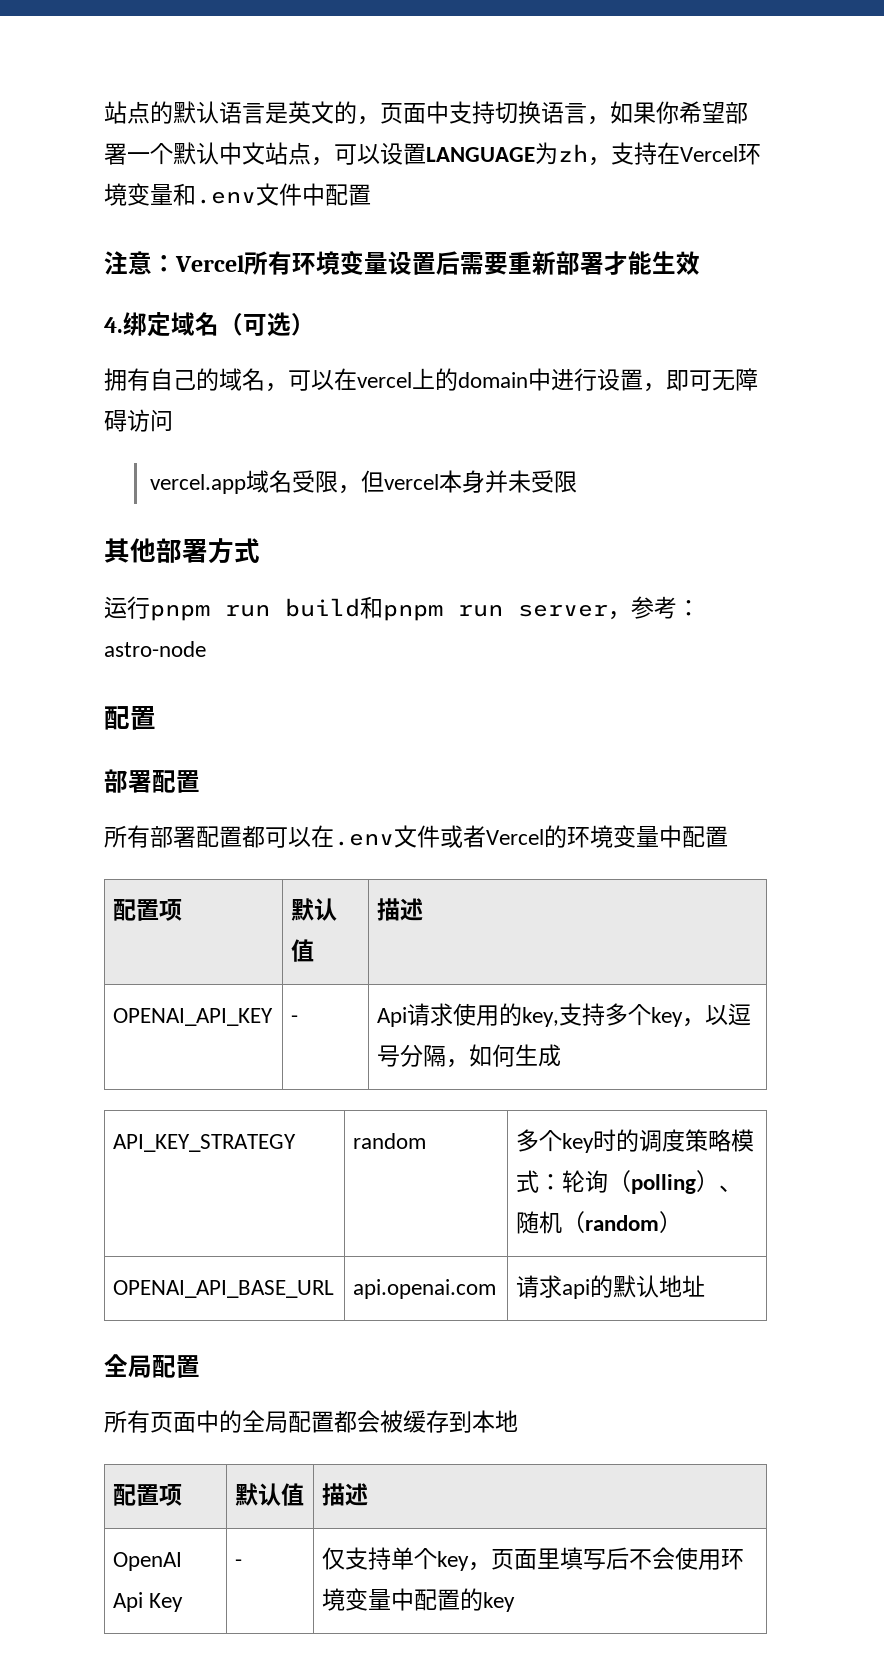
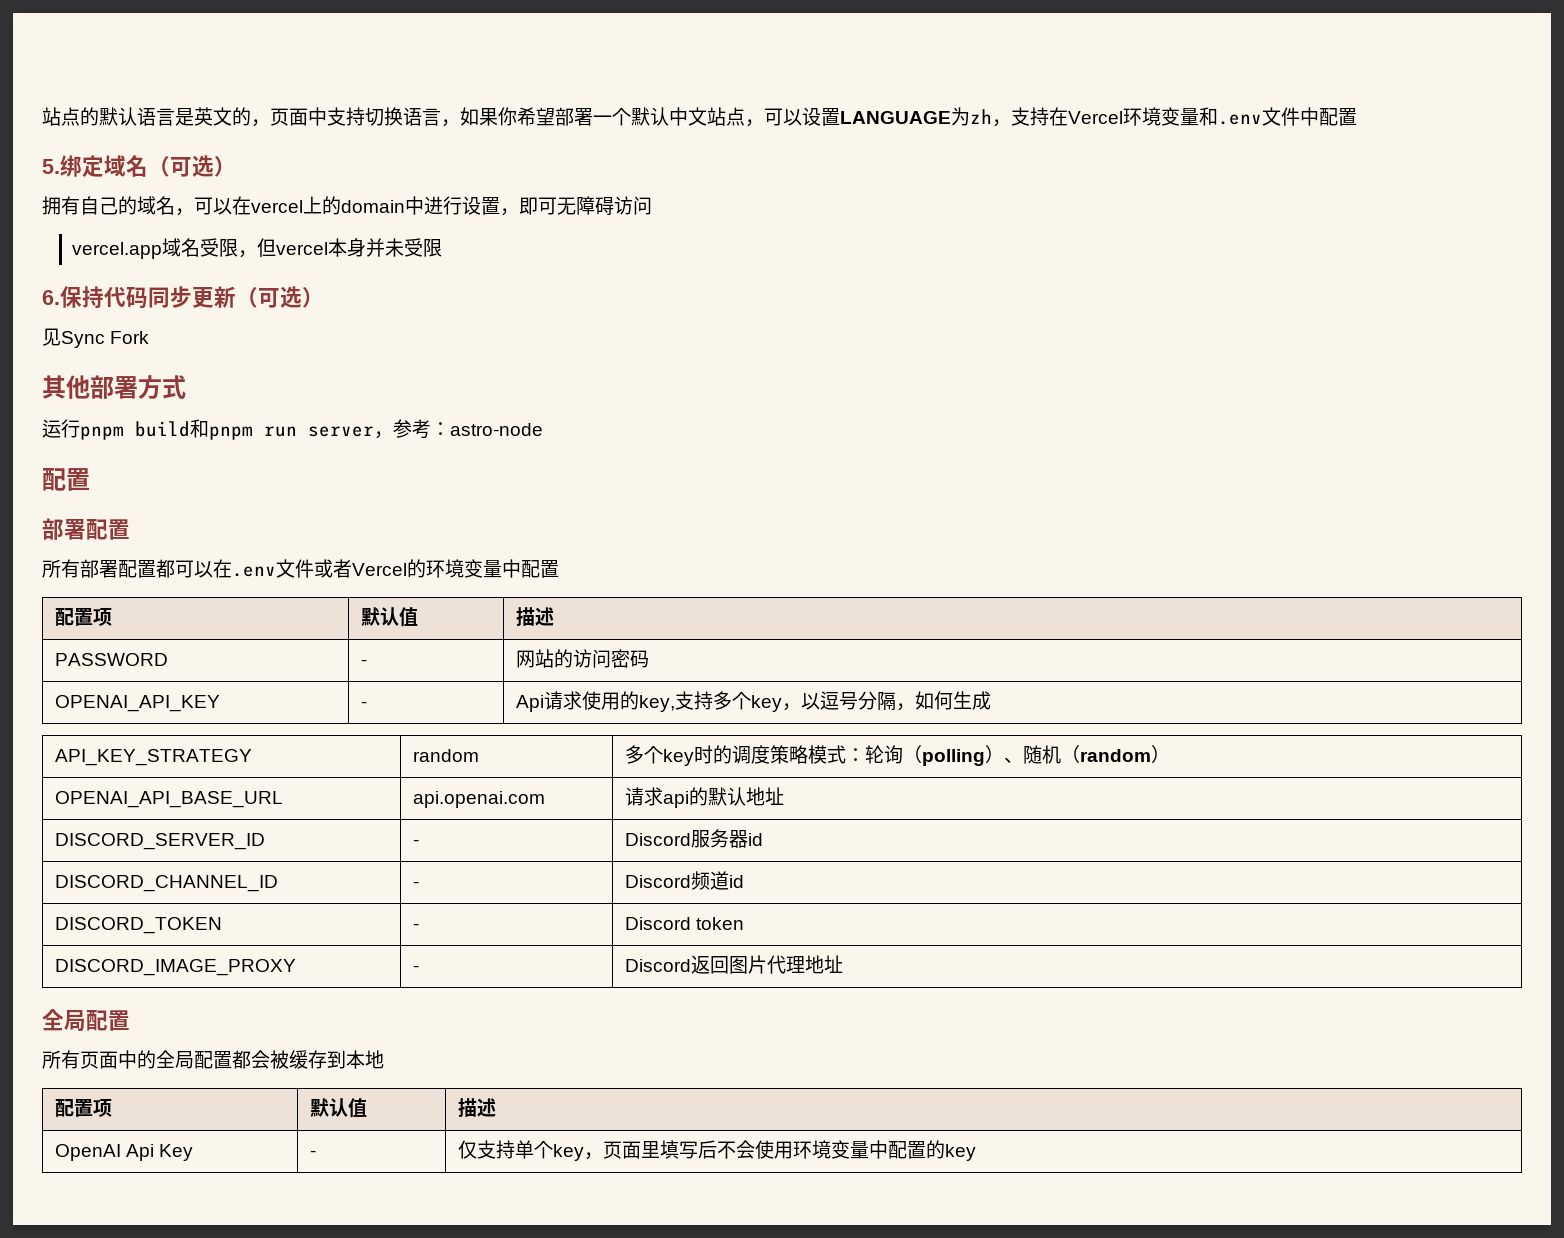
- 注意：Vercel所有环境变量设置后需要重新部署才能生效
- 4.绑定域名（可选）
+ 5.绑定域名（可选）
+ 6.保持代码同步更新（可选）
+ 见Sync Fork
- 运行pnpm run build和pnpm run server，参考：astro-node
+ 运行pnpm build和pnpm run server，参考：astro-node
+ PASSWORD | - | 网站的访问密码
+ DISCORD_SERVER_ID | - | Discord服务器id
+ DISCORD_CHANNEL_ID | - | Discord频道id
+ DISCORD_TOKEN | - | Discord token
+ DISCORD_IMAGE_PROXY | - | Discord返回图片代理地址

